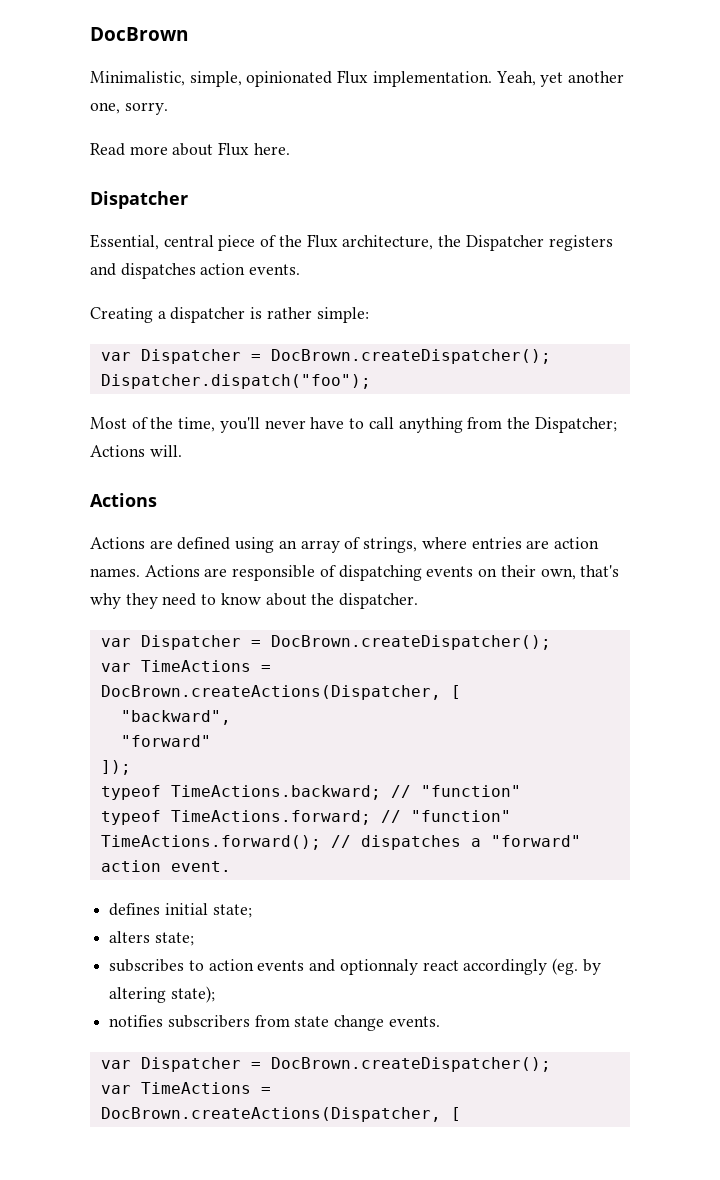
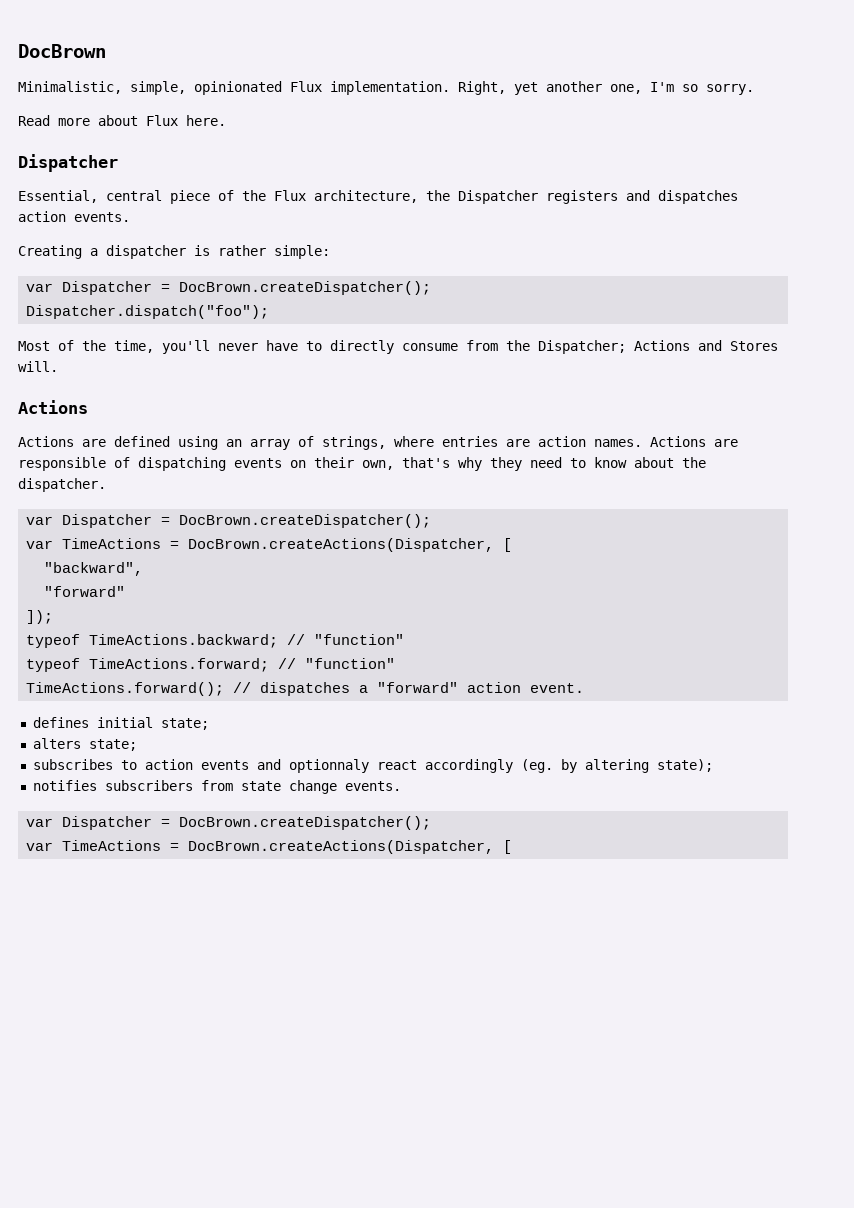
- Yeah, yet another one, sorry.
+ Right, yet another one, I'm so sorry.
- Most of the time, you'll never have to call anything from the Dispatcher; Actions will.
+ Most of the time, you'll never have to directly consume from the Dispatcher; Actions and Stores will.

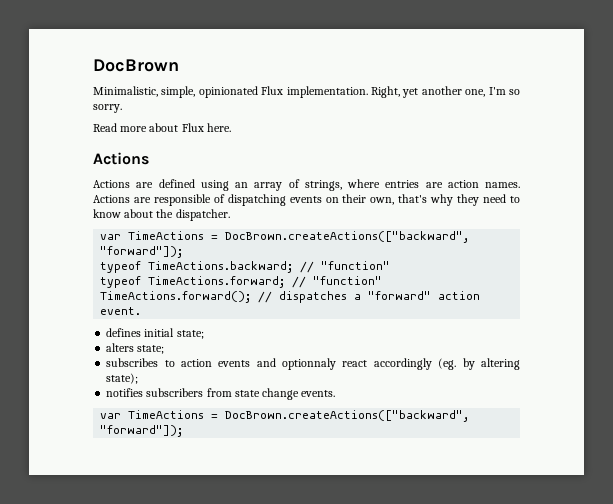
  Read more about Flux here.
- Dispatcher
- Essential, central piece of the Flux architecture, the Dispatcher registers and dispatches action events.
- Creating a dispatcher is rather simple:
- var Dispatcher = DocBrown.createDispatcher();
- Dispatcher.dispatch("foo");
- Most of the time, you'll never have to directly consume from the Dispatcher; Actions and Stores will.
  Actions are responsible of dispatching events on their own, that's why they need to know about the dispatcher.
- var Dispatcher = DocBrown.createDispatcher();
- var TimeActions = DocBrown.createActions(Dispatcher, [
- "backward",
- "forward"
- ]);
+ var TimeActions = DocBrown.createActions(["backward", "forward"]);
  notifies subscribers from state change events.
- var Dispatcher = DocBrown.createDispatcher();
- var TimeActions = DocBrown.createActions(Dispatcher, [
+ var TimeActions = DocBrown.createActions(["backward", "forward"]);

